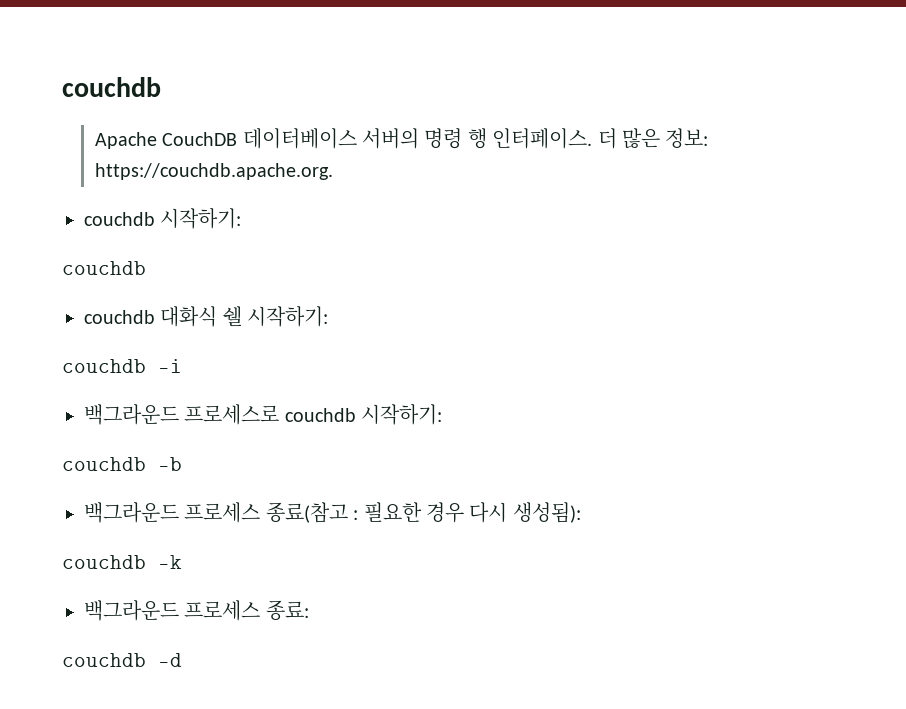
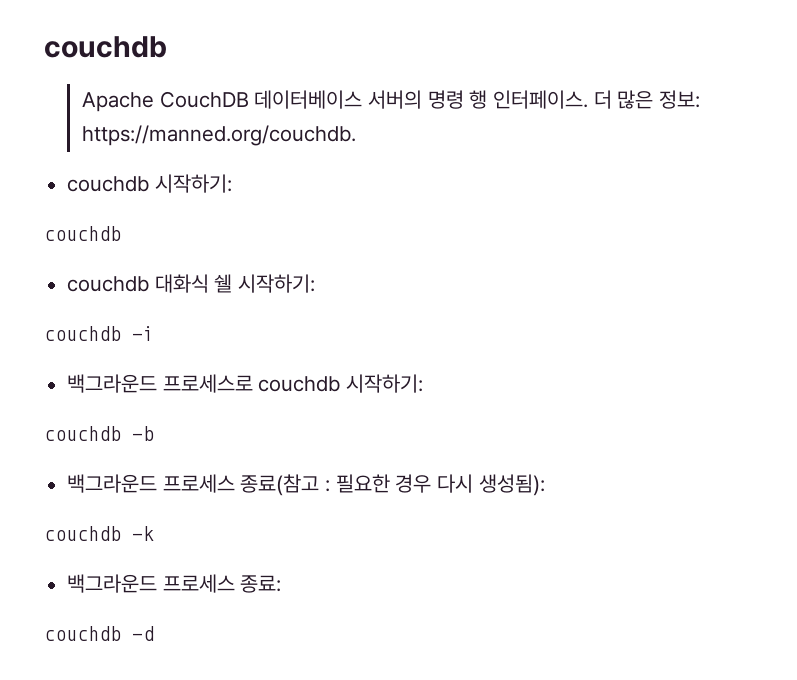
- 더 많은 정보: https://couchdb.apache.org.
+ 더 많은 정보: https://manned.org/couchdb.

